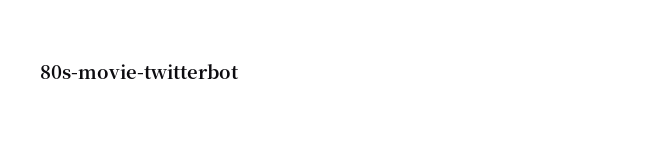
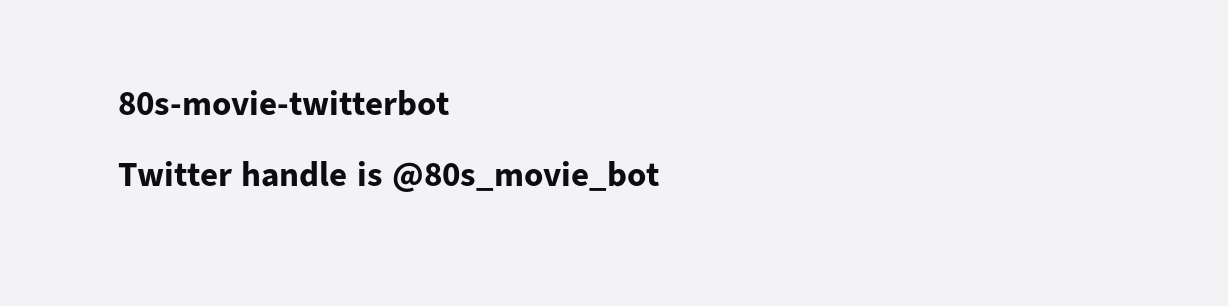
+ Twitter handle is @80s_movie_bot

